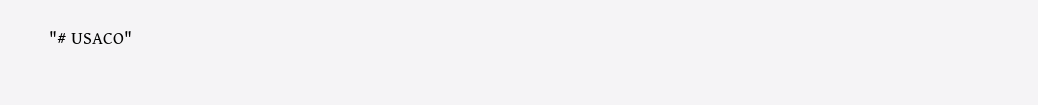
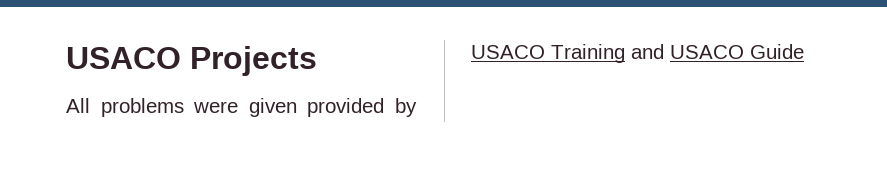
- "# USACO"
+ USACO Projects
+ All problems were given provided by USACO Training and USACO Guide

